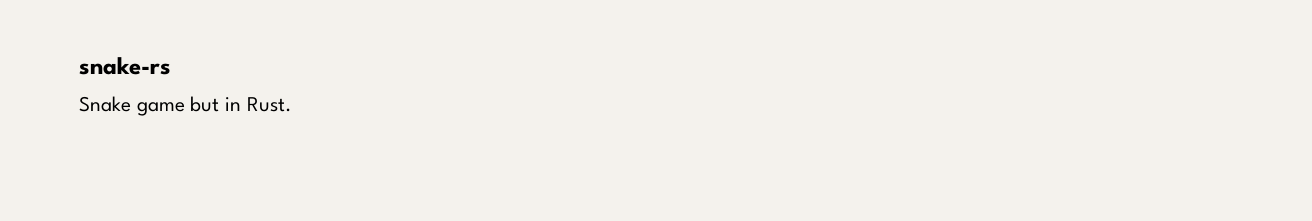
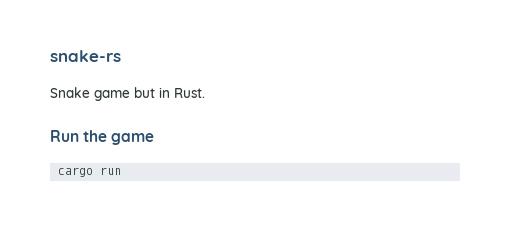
+ Run the game
+ cargo run

